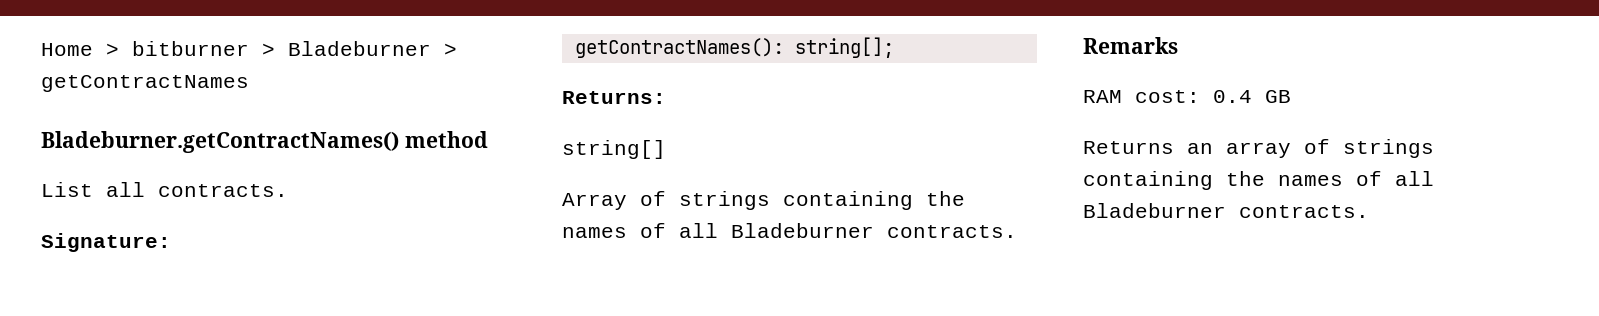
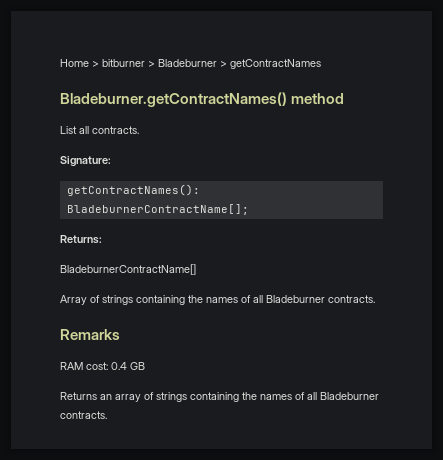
- getContractNames(): string[];
+ getContractNames(): BladeburnerContractName[];
- string[]
+ BladeburnerContractName[]

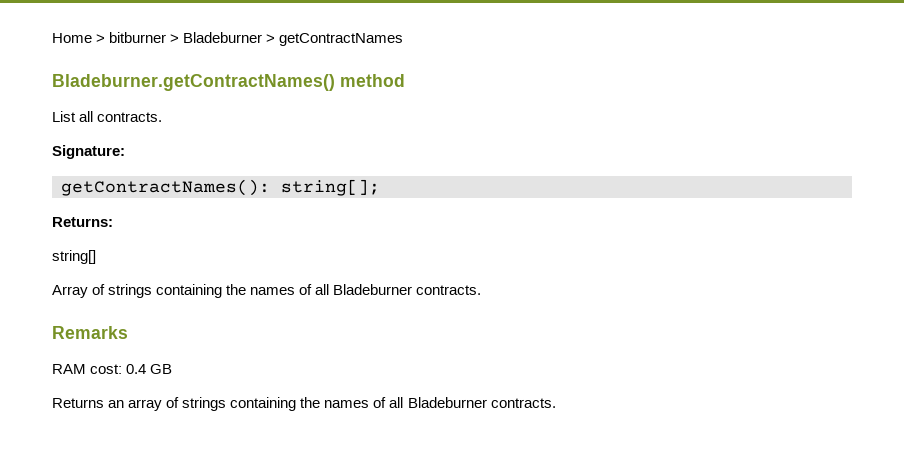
- getContractNames(): BladeburnerContractName[];
+ getContractNames(): string[];
- BladeburnerContractName[]
+ string[]

